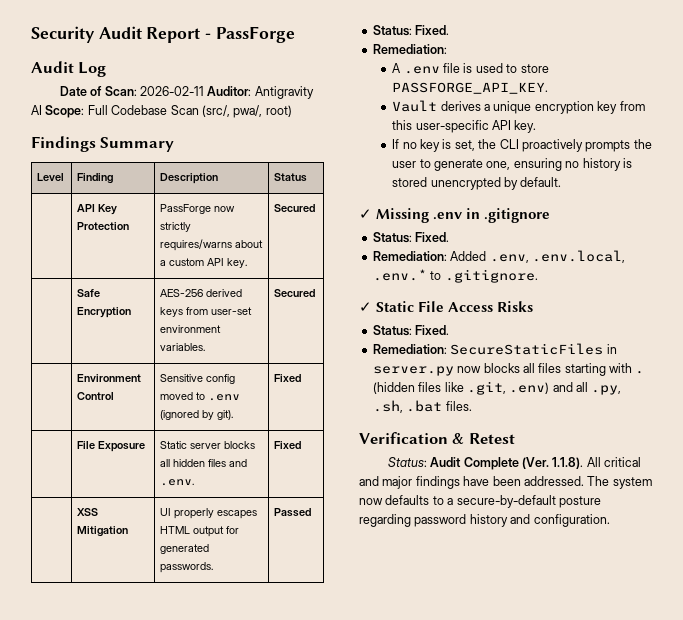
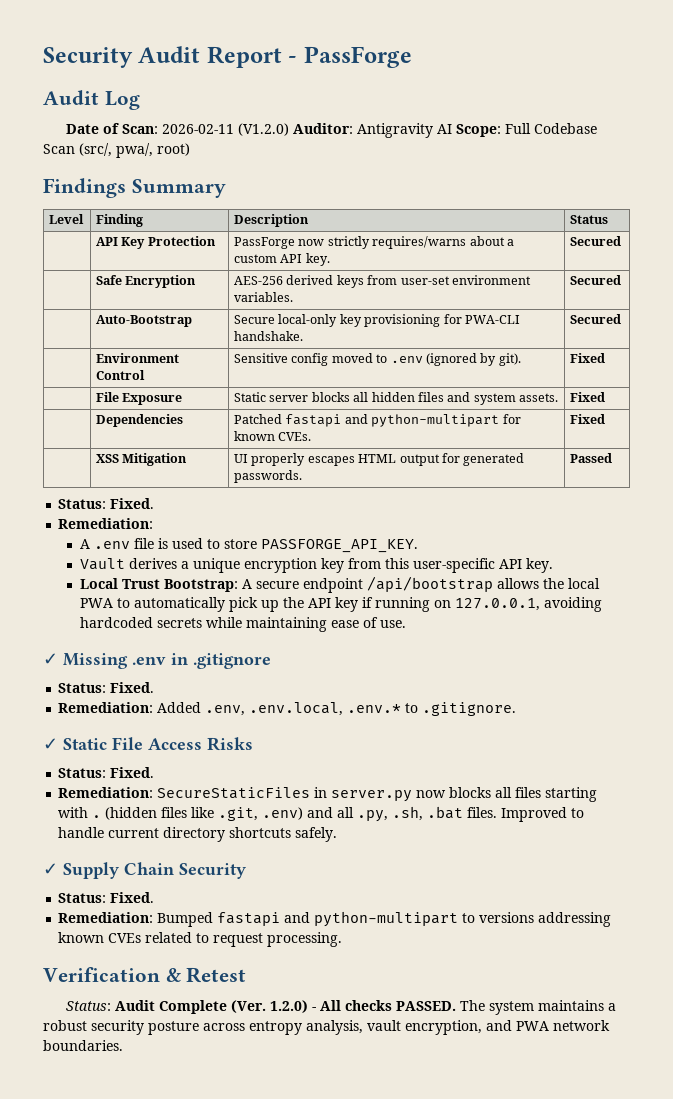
- Date of Scan: 2026-02-11 Auditor: Antigravity AI Scope: Full Codebase Scan (src/, pwa/, root)
+ Date of Scan: 2026-02-11 (V1.2.0) Auditor: Antigravity AI Scope: Full Codebase Scan (src/, pwa/, root)
+ | Auto-Bootstrap | Secure local-only key provisioning for PWA-CLI handshake. | Secured
- | File Exposure | Static server blocks all hidden files and .env. | Fixed
+ | File Exposure | Static server blocks all hidden files and system assets. | Fixed
+ | Dependencies | Patched fastapi and python-multipart for known CVEs. | Fixed
- If no key is set, the CLI proactively prompts the user to generate one, ensuring no history is stored unencrypted by default.
+ Local Trust Bootstrap: A secure endpoint /api/bootstrap allows the local PWA to automatically pick up the API key if running on 127.0.0.1, avoiding hardcoded secrets while maintaining ease of use.
+ Improved to handle current directory shortcuts safely.
+ ✓ Supply Chain Security
+ Status: Fixed.
+ Remediation: Bumped fastapi and python-multipart to versions addressing known CVEs related to request processing.
- Status: Audit Complete (Ver. 1.1.8). All critical and major findings have been addressed. The system now defaults to a secure-by-default posture regarding password history and configuration.
+ Status: Audit Complete (Ver. 1.2.0) - All checks PASSED. The system maintains a robust security posture across entropy analysis, vault encryption, and PWA network boundaries.

